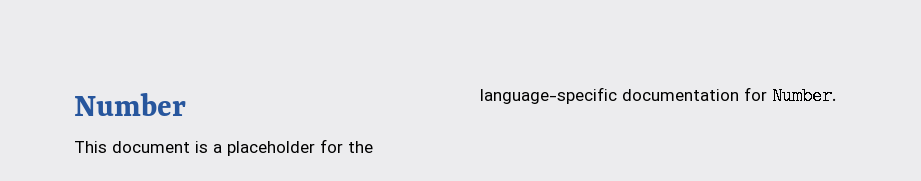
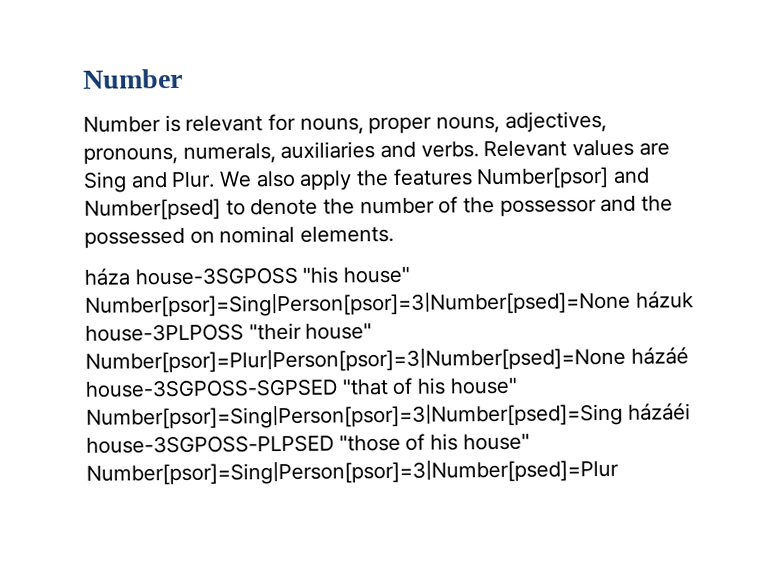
- This document is a placeholder for the language-specific documentation for Number.
+ Number is relevant for nouns, proper nouns, adjectives, pronouns, numerals, auxiliaries and verbs. Relevant values are Sing and Plur. We also apply the features Number[psor] and Number[psed] to denote the number of the possessor and the possessed on nominal elements.
+ háza house-3SGPOSS "his house" Number[psor]=Sing|Person[psor]=3|Number[psed]=None házuk house-3PLPOSS "their house" Number[psor]=Plur|Person[psor]=3|Number[psed]=None házáé house-3SGPOSS-SGPSED "that of his house" Number[psor]=Sing|Person[psor]=3|Number[psed]=Sing házáéi house-3SGPOSS-PLPSED "those of his house" Number[psor]=Sing|Person[psor]=3|Number[psed]=Plur

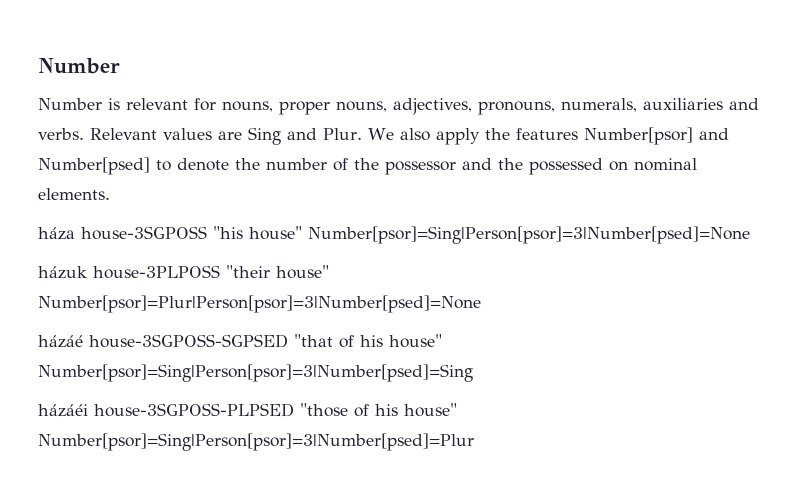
- háza house-3SGPOSS "his house" Number[psor]=Sing|Person[psor]=3|Number[psed]=None házuk house-3PLPOSS "their house" Number[psor]=Plur|Person[psor]=3|Number[psed]=None házáé house-3SGPOSS-SGPSED "that of his house" Number[psor]=Sing|Person[psor]=3|Number[psed]=Sing házáéi house-3SGPOSS-PLPSED "those of his house" Number[psor]=Sing|Person[psor]=3|Number[psed]=Plur
+ háza house-3SGPOSS "his house" Number[psor]=Sing|Person[psor]=3|Number[psed]=None
+ házuk house-3PLPOSS "their house" Number[psor]=Plur|Person[psor]=3|Number[psed]=None
+ házáé house-3SGPOSS-SGPSED "that of his house" Number[psor]=Sing|Person[psor]=3|Number[psed]=Sing
+ házáéi house-3SGPOSS-PLPSED "those of his house" Number[psor]=Sing|Person[psor]=3|Number[psed]=Plur

